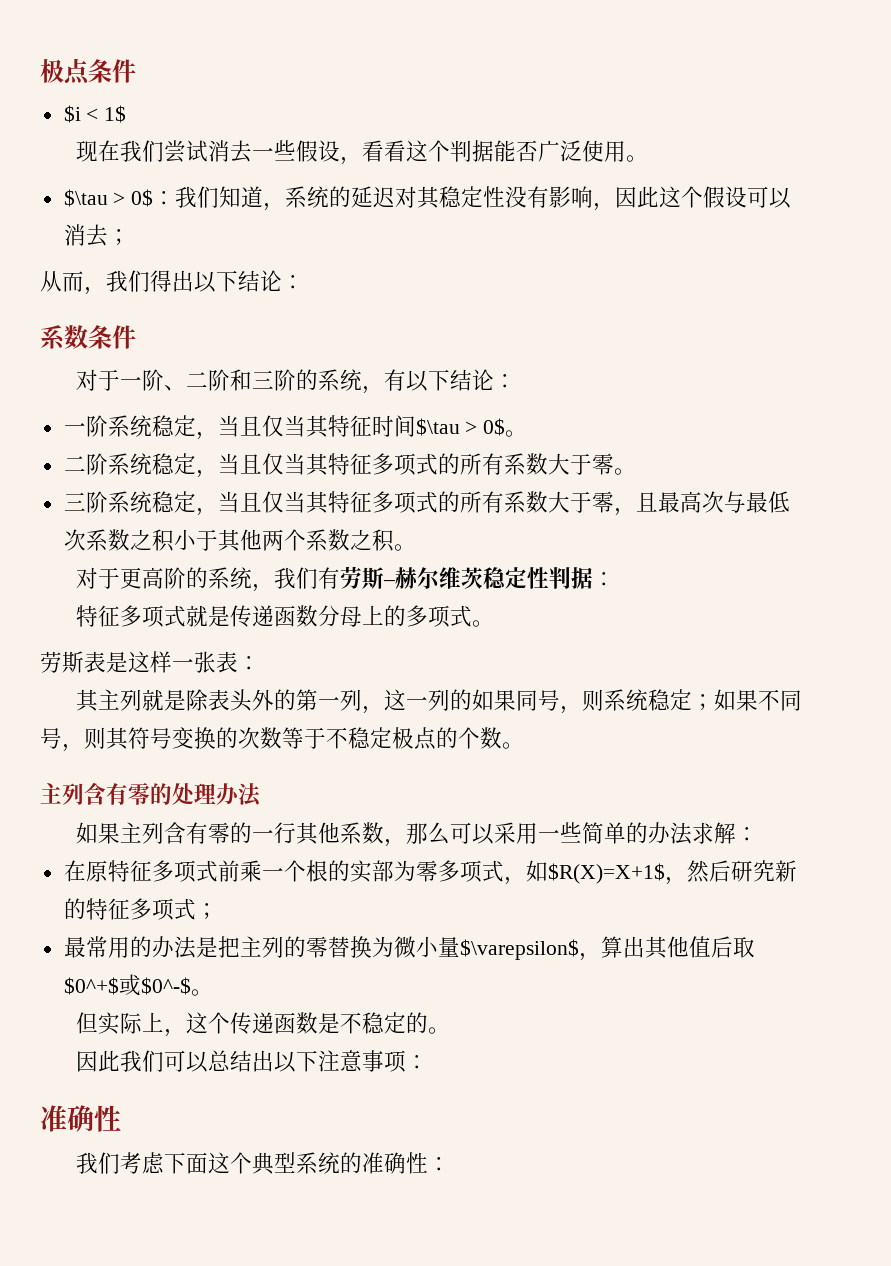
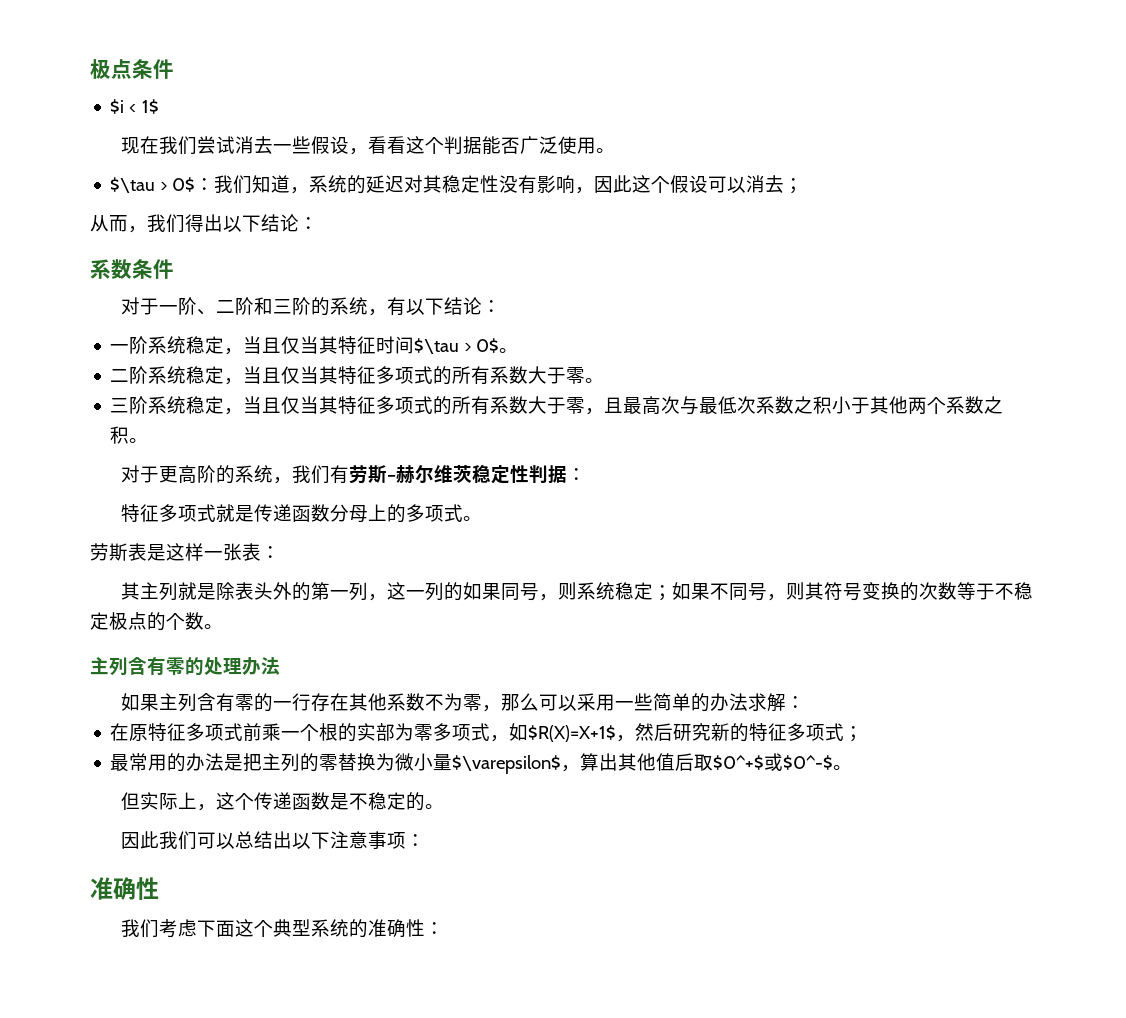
- 如果主列含有零的一行其他系数，那么可以采用一些简单的办法求解：
+ 如果主列含有零的一行存在其他系数不为零，那么可以采用一些简单的办法求解：

